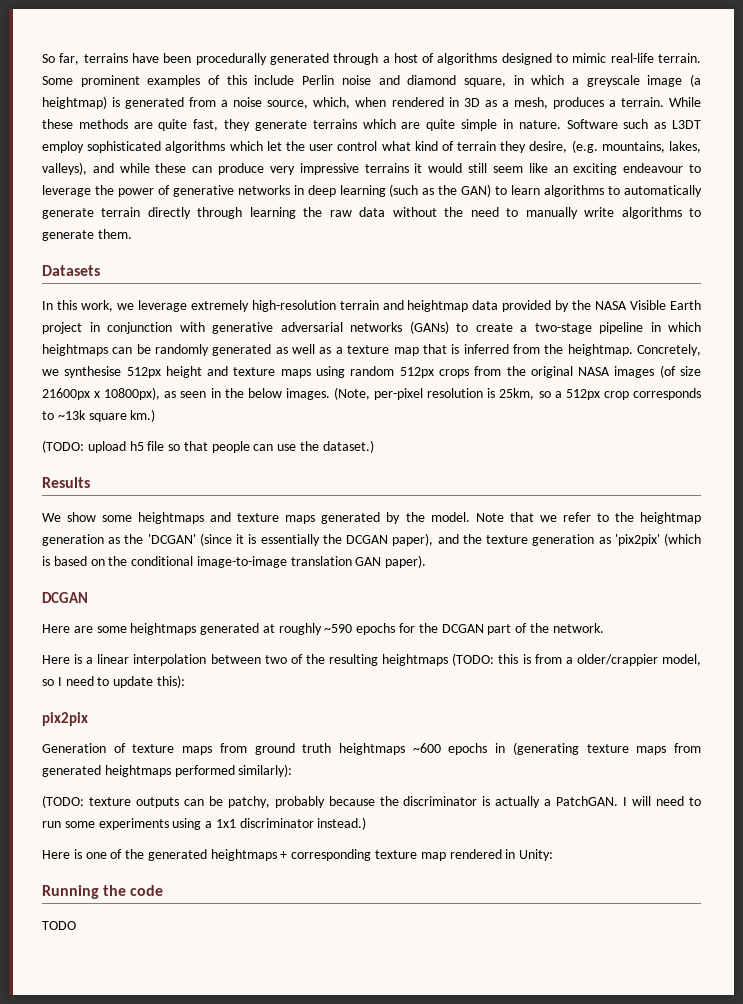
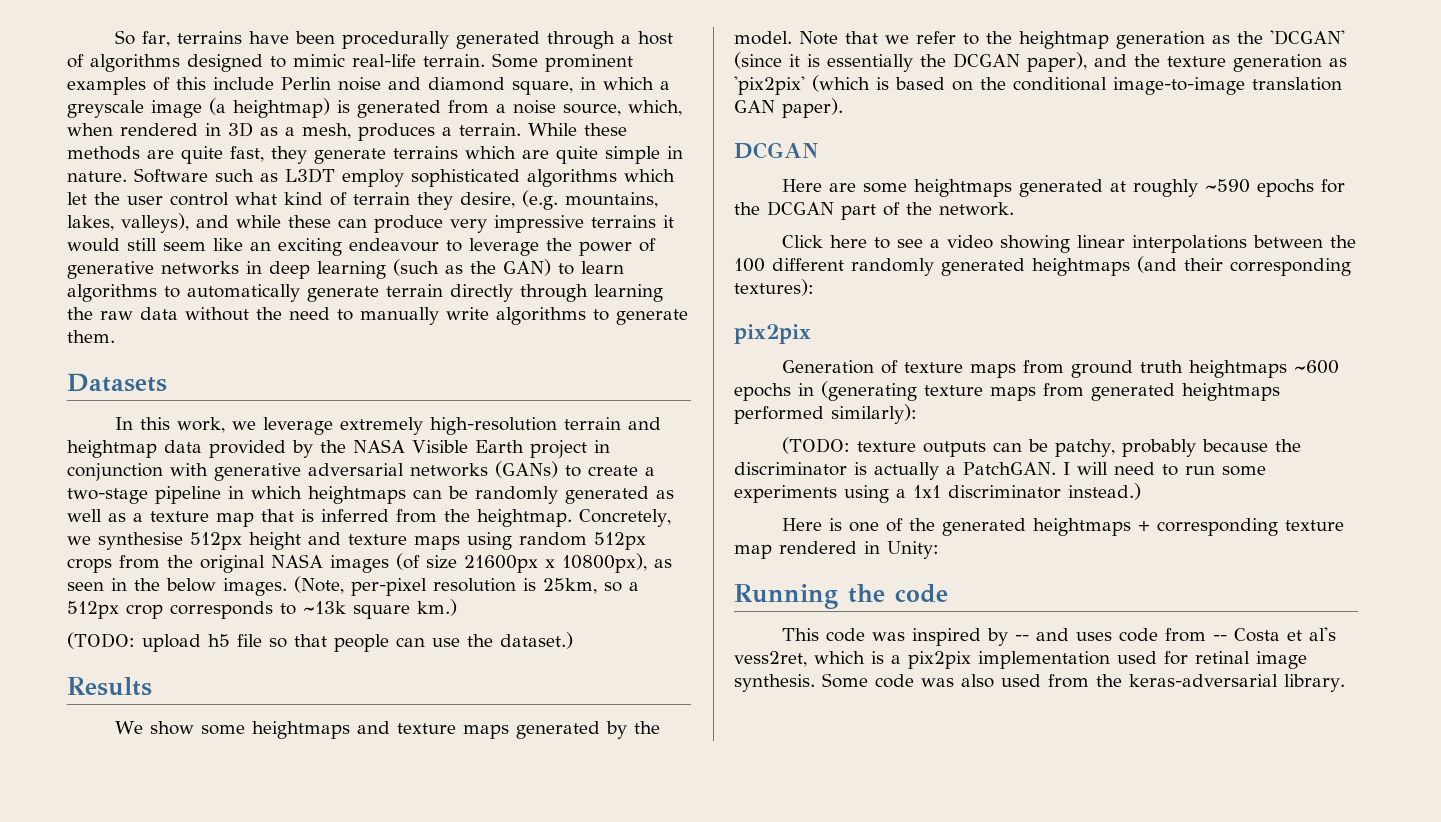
- Here is a linear interpolation between two of the resulting heightmaps (TODO: this is from a older/crappier model, so I need to update this):
+ Click here to see a video showing linear interpolations between the 100 different randomly generated heightmaps (and their corresponding textures):
- TODO
+ This code was inspired by -- and uses code from -- Costa et al's vess2ret, which is a pix2pix implementation used for retinal image synthesis. Some code was also used from the keras-adversarial library.

